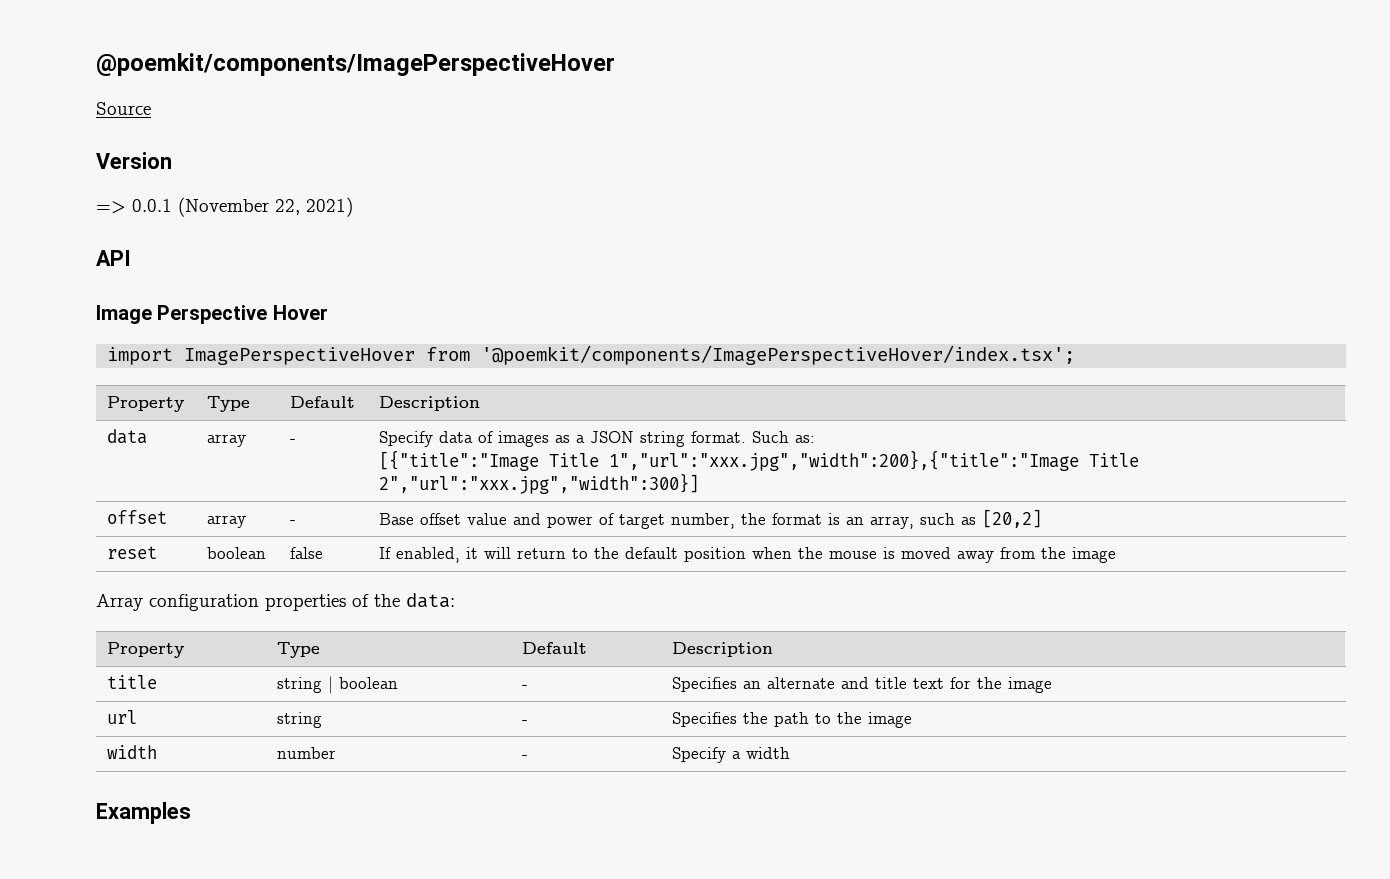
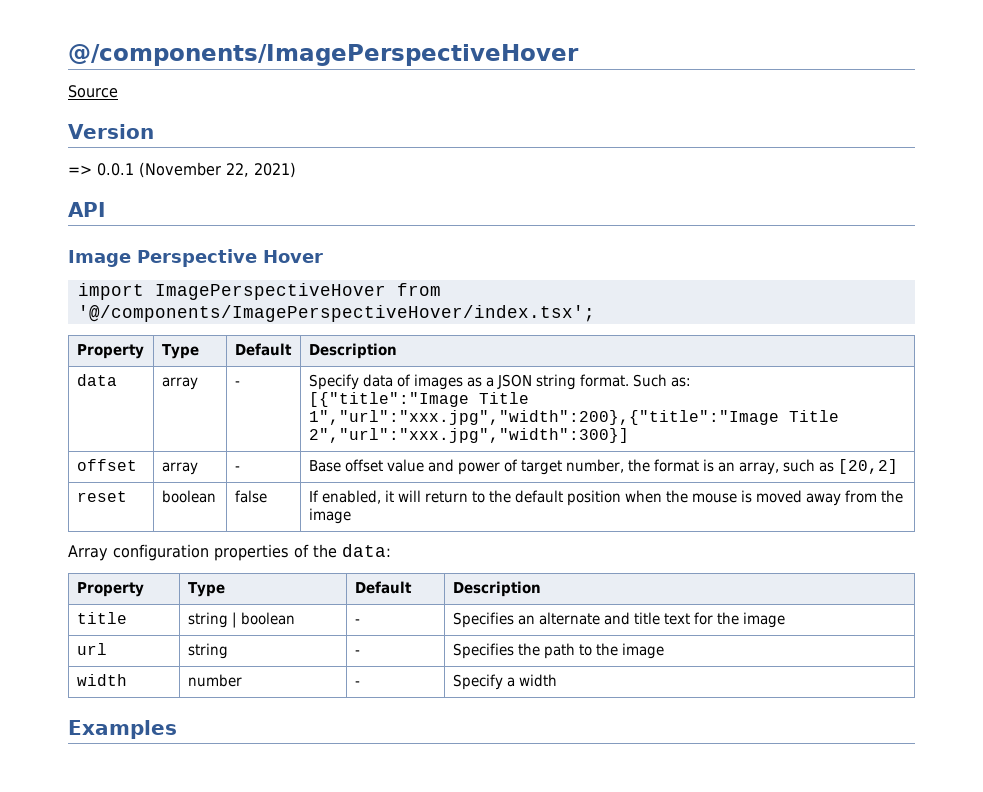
- @poemkit/components/ImagePerspectiveHover
+ @/components/ImagePerspectiveHover
- import ImagePerspectiveHover from '@poemkit/components/ImagePerspectiveHover/index.tsx';
+ import ImagePerspectiveHover from '@/components/ImagePerspectiveHover/index.tsx';

